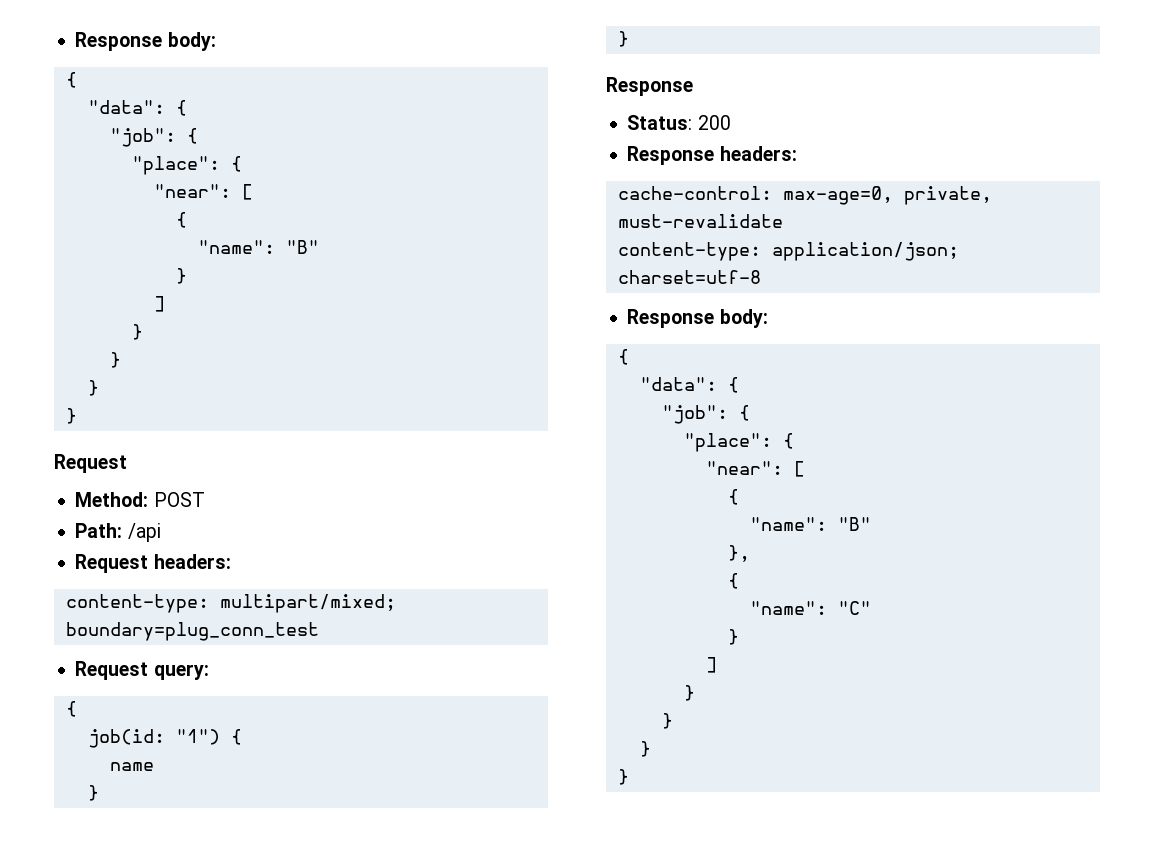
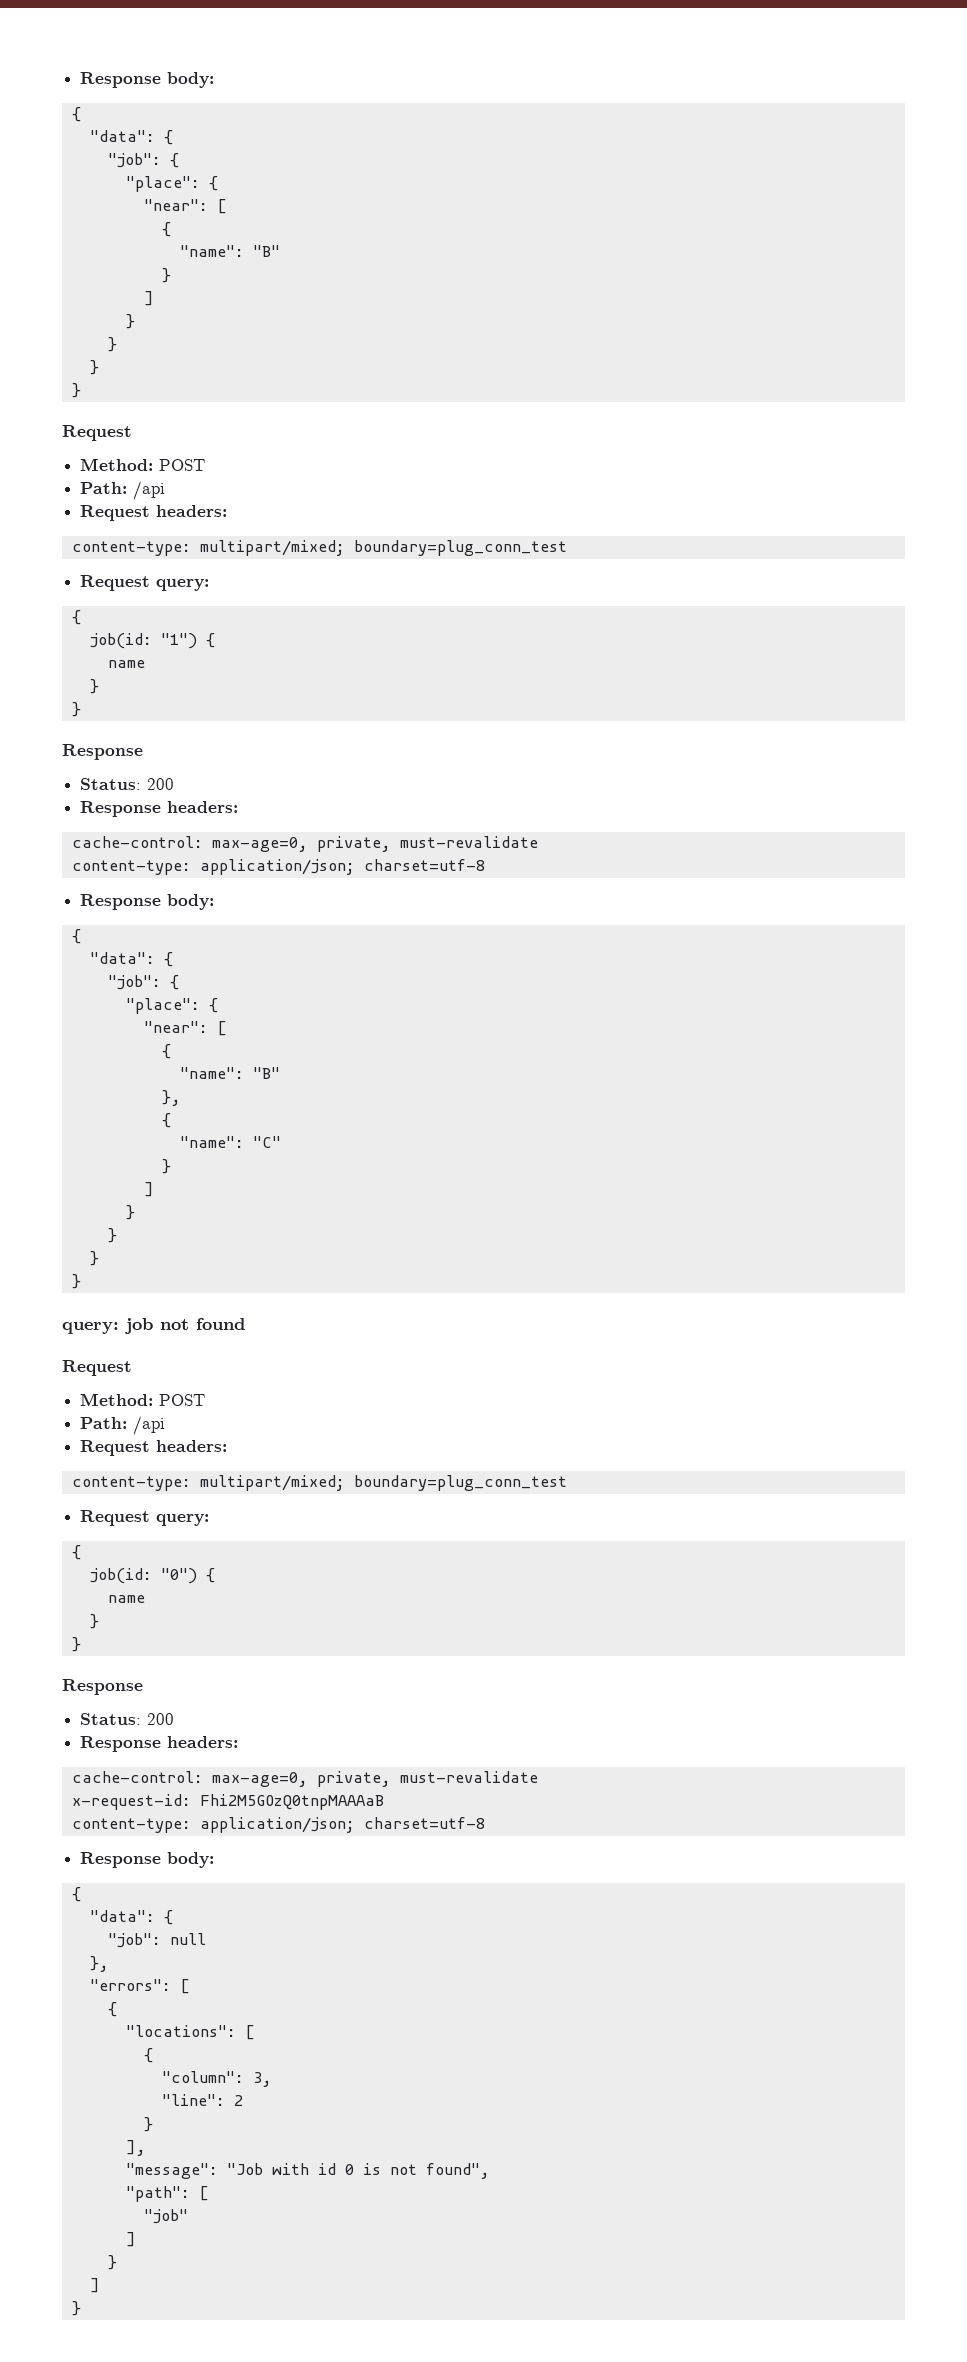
+ query: job not found
+ Request
+ Method: POST
+ Path: /api
+ Request headers:
+ content-type: multipart/mixed; boundary=plug_conn_test
+ Request query:
+ {
+ job(id: "0") {
+ name
+ }
+ }
+ Response
+ Status: 200
+ Response headers:
+ cache-control: max-age=0, private, must-revalidate
+ x-request-id: Fhi2M5GOzQ0tnpMAAAaB
+ content-type: application/json; charset=utf-8
+ Response body:
+ {
+ "data": {
+ "job": null
+ },
+ "errors": [
+ {
+ "locations": [
+ {
+ "column": 3,
+ "line": 2
+ }
+ ],
+ "message": "Job with id 0 is not found",
+ "path": [
+ "job"
+ ]
+ }
+ ]
+ }

